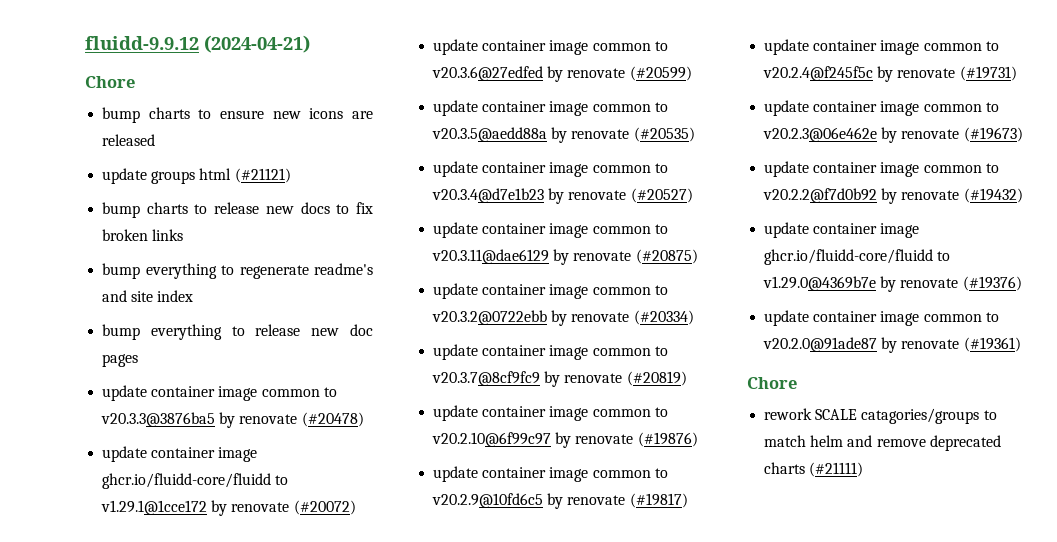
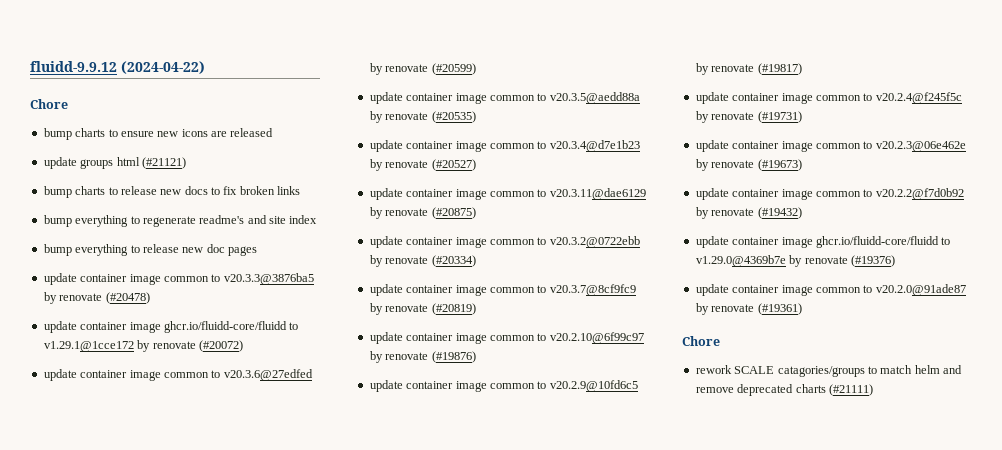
- fluidd-9.9.12 (2024-04-21)
+ fluidd-9.9.12 (2024-04-22)

